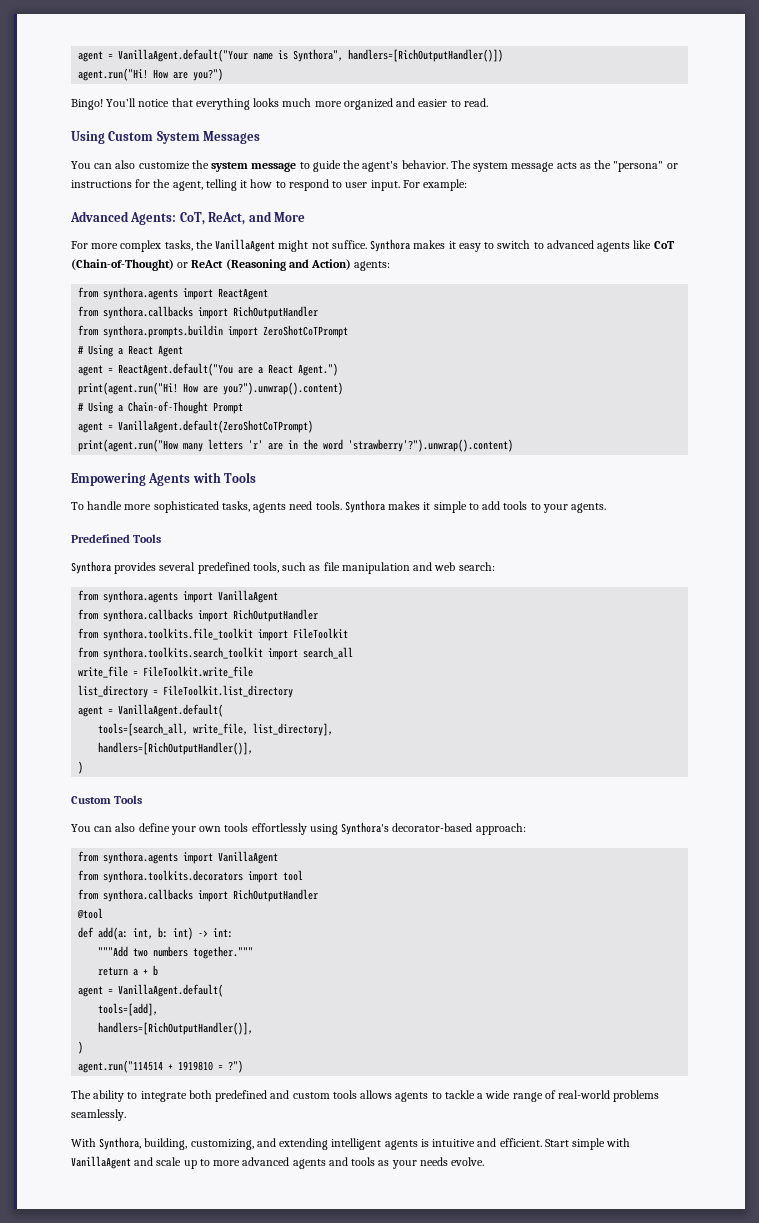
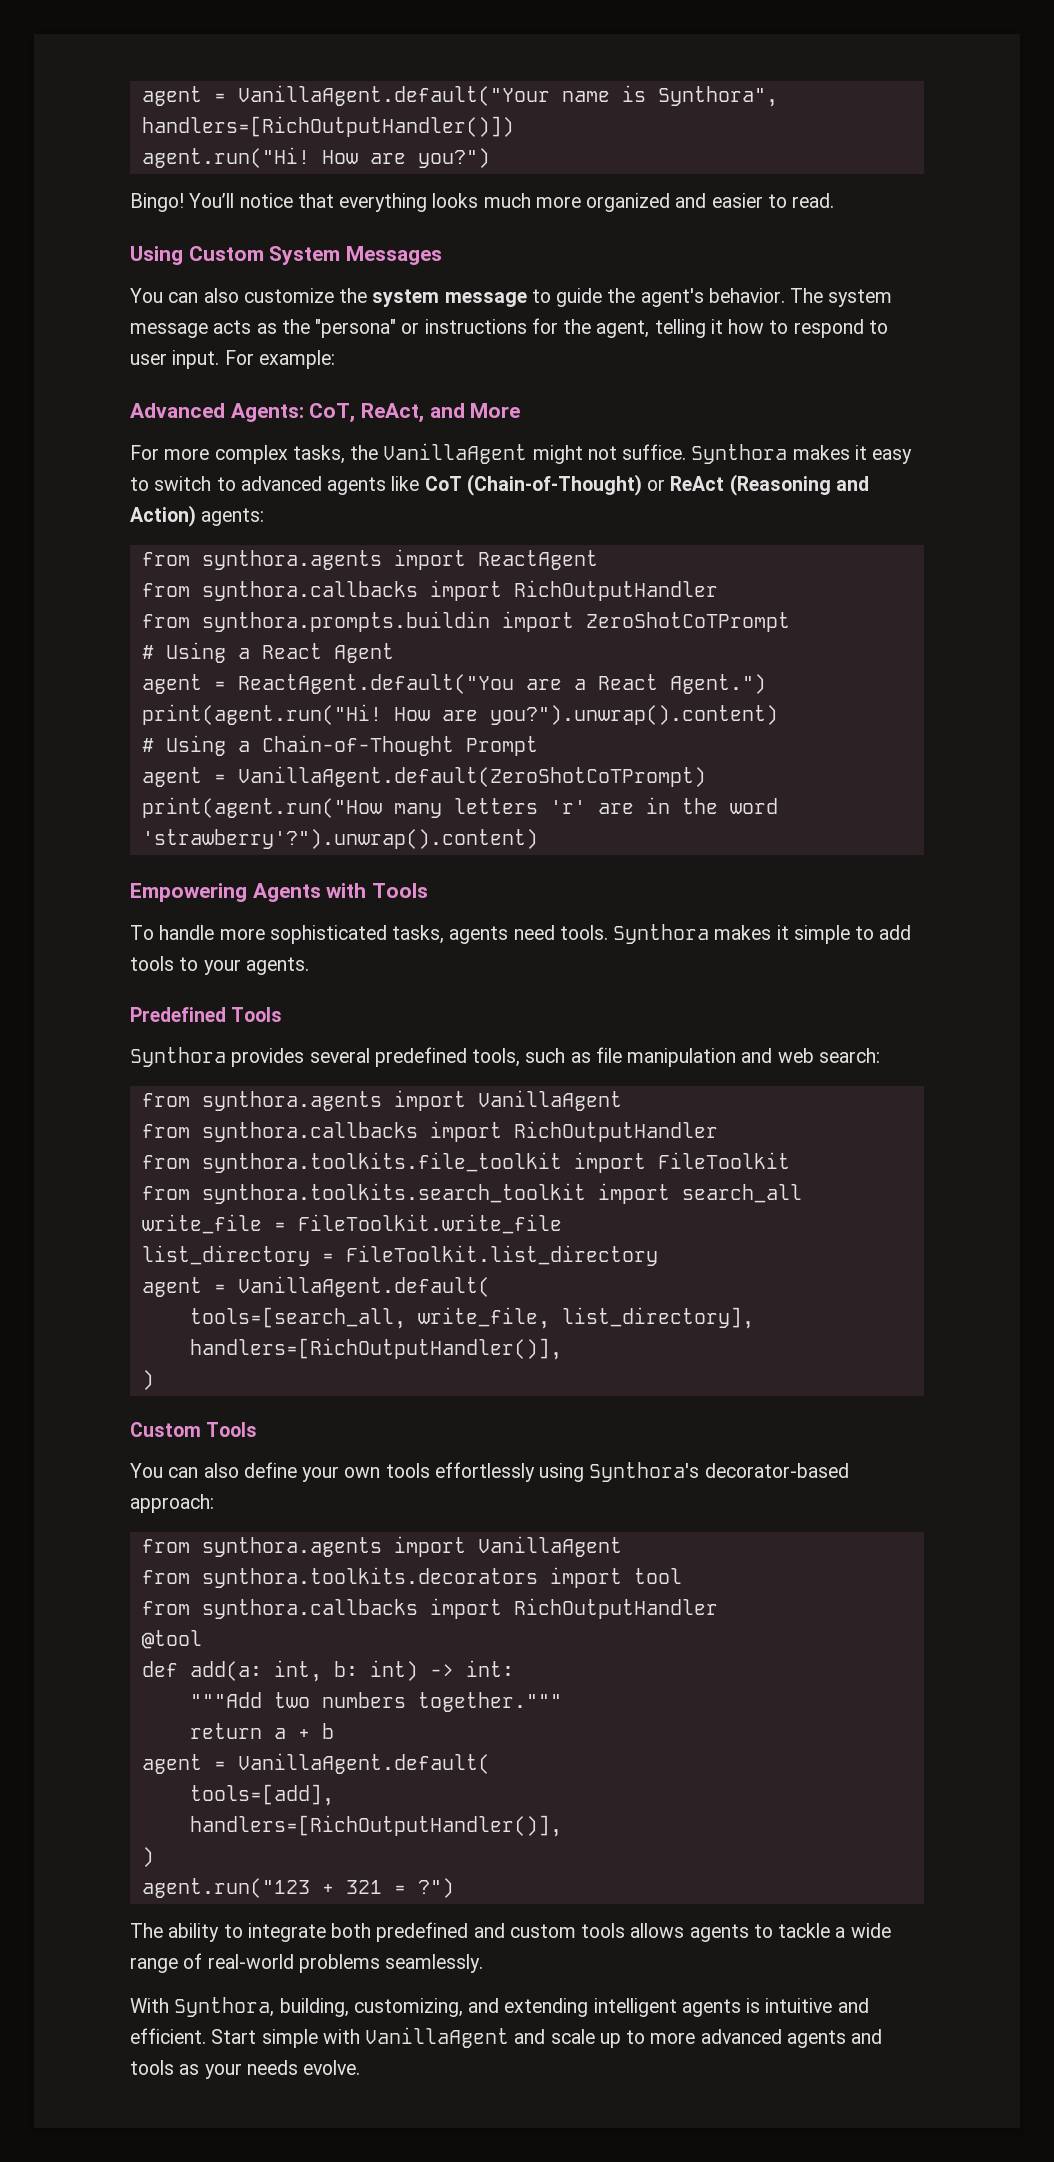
- agent.run("114514 + 1919810 = ?")
+ agent.run("123 + 321 = ?")

